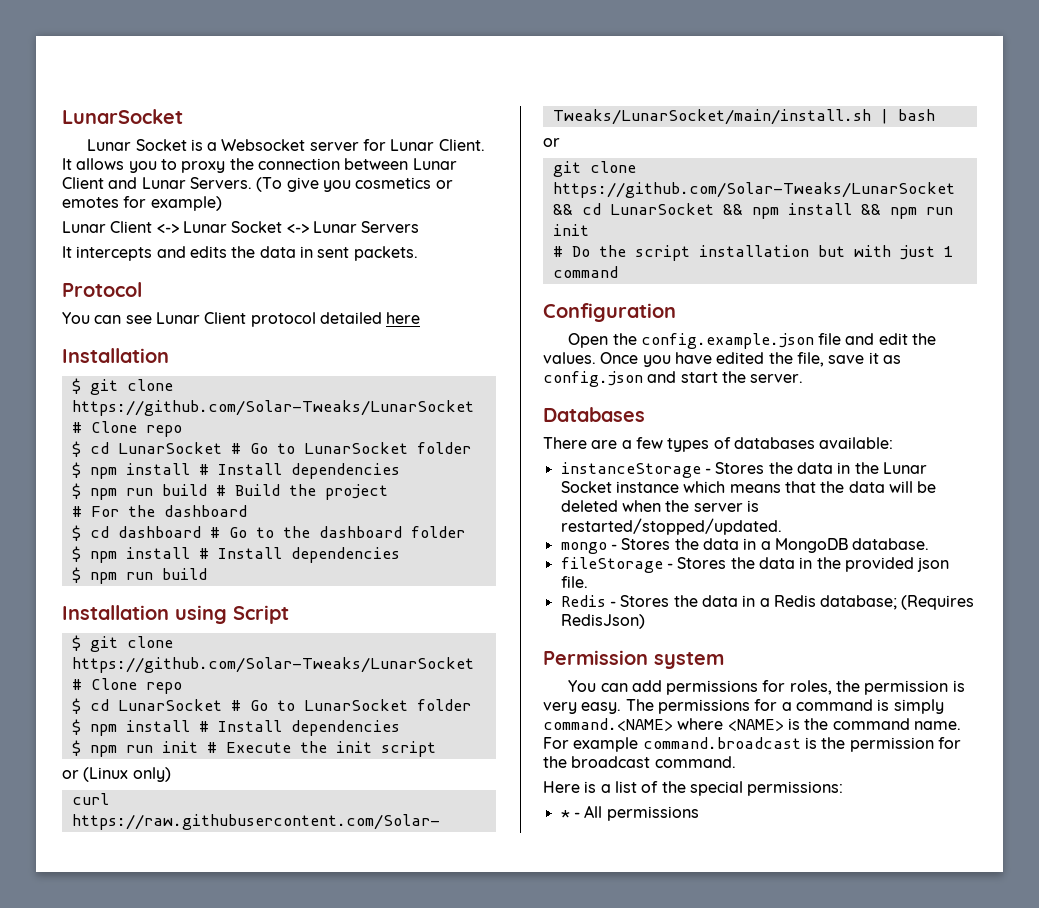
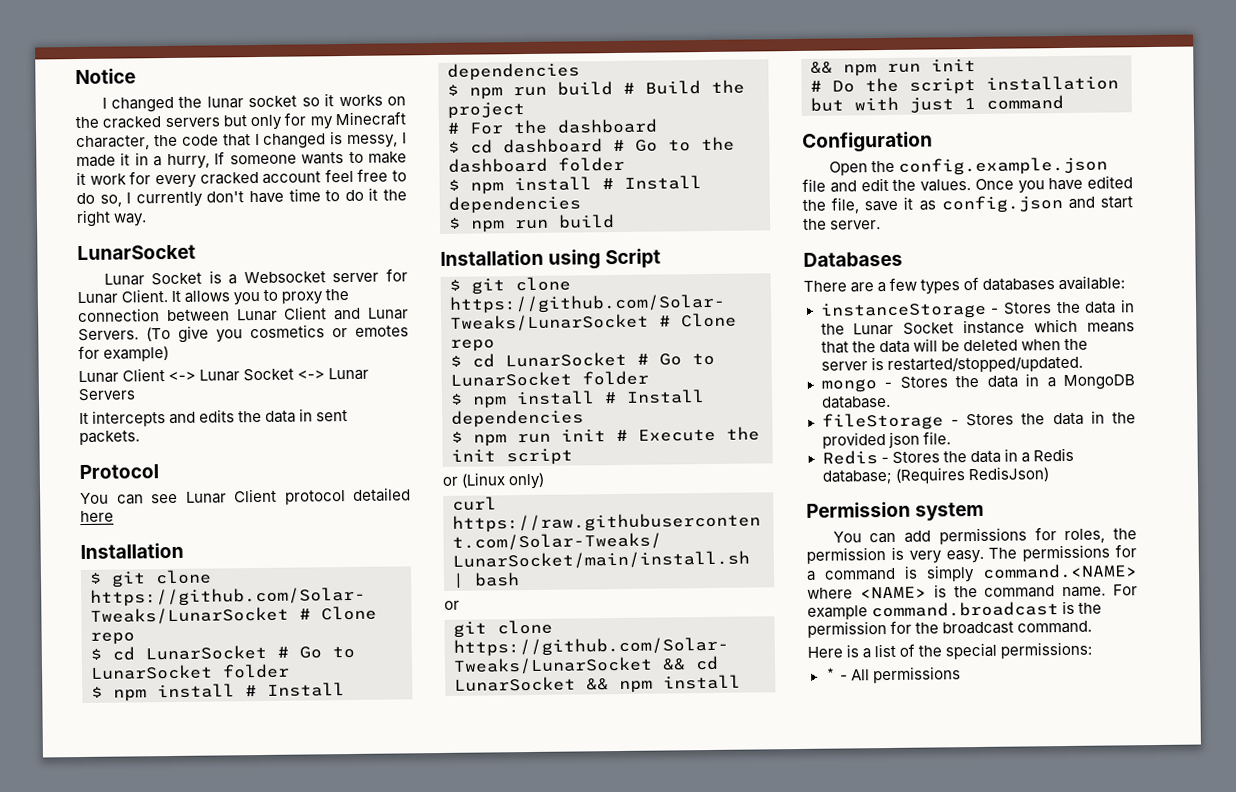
+ Notice
+ I changed the lunar socket so it works on the cracked servers but only for my Minecraft character, the code that I changed is messy, I made it in a hurry, If someone wants to make it work for every cracked account feel free to do so, I currently don't have time to do it the right way.

